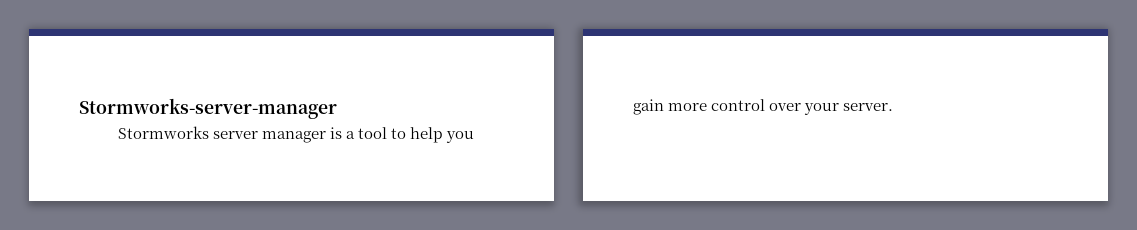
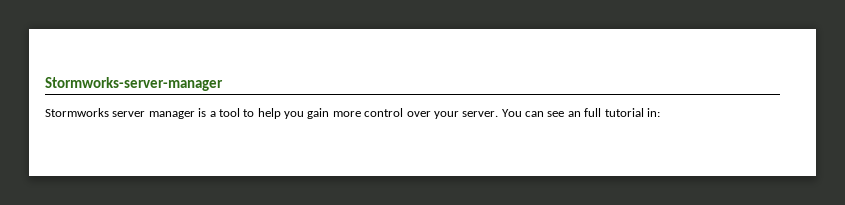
+ You can see an full tutorial in:

